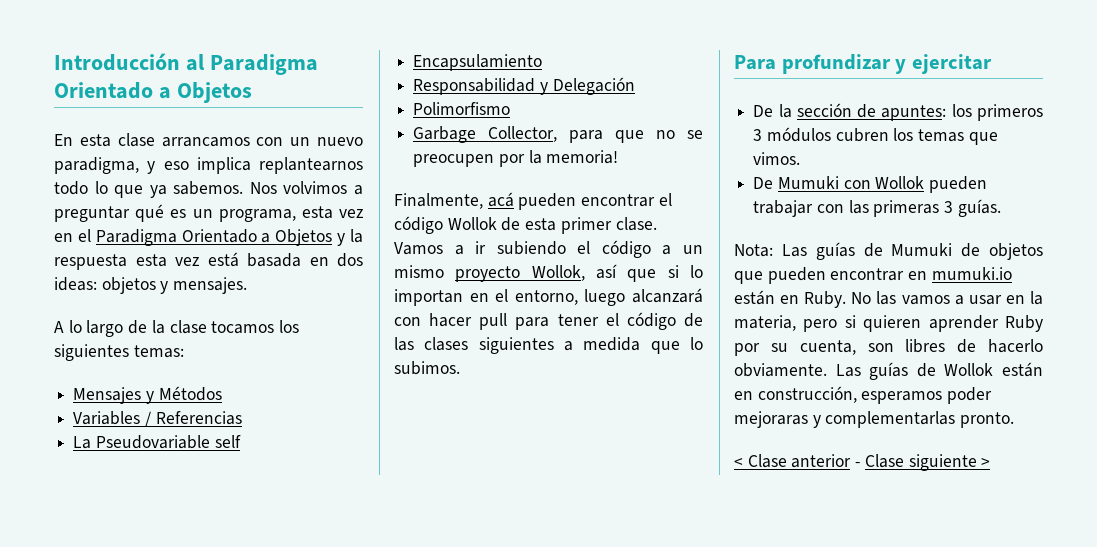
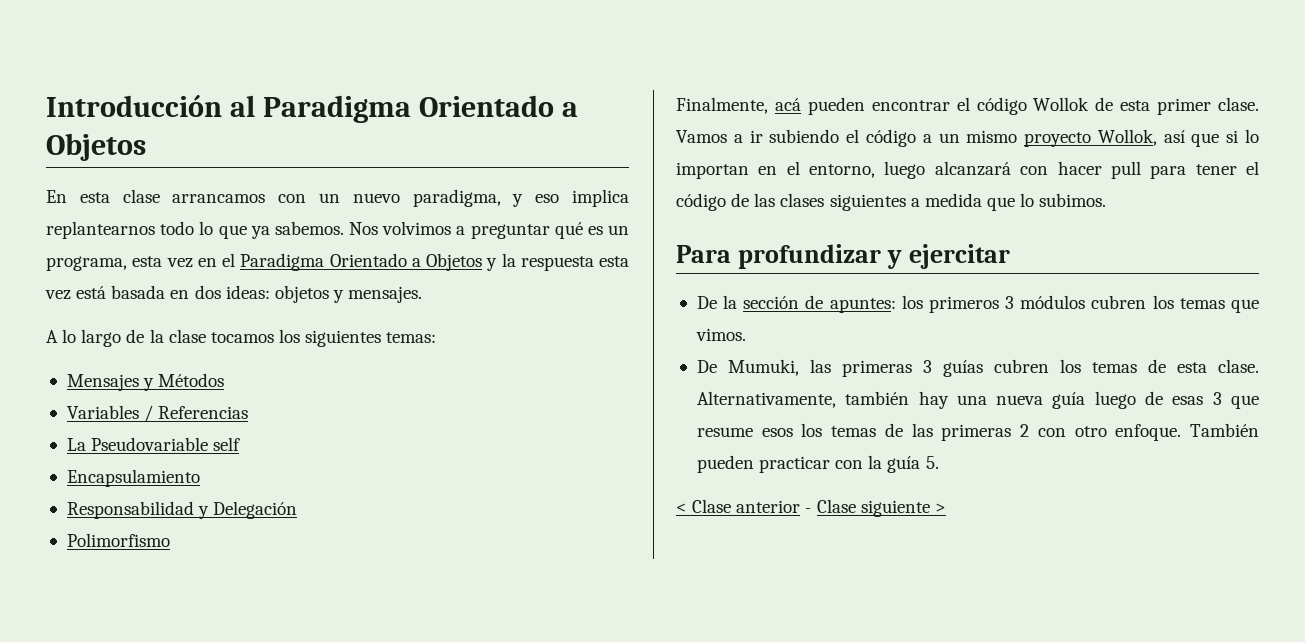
- Garbage Collector, para que no se preocupen por la memoria!
- De Mumuki con Wollok pueden trabajar con las primeras 3 guías.
- Nota: Las guías de Mumuki de objetos que pueden encontrar en mumuki.io están en Ruby. No las vamos a usar en la materia, pero si quieren aprender Ruby por su cuenta, son libres de hacerlo obviamente. Las guías de Wollok están en construcción, esperamos poder mejoraras y complementarlas pronto.
+ De Mumuki, las primeras 3 guías cubren los temas de esta clase. Alternativamente, también hay una nueva guía luego de esas 3 que resume esos los temas de las primeras 2 con otro enfoque. También pueden practicar con la guía 5.

